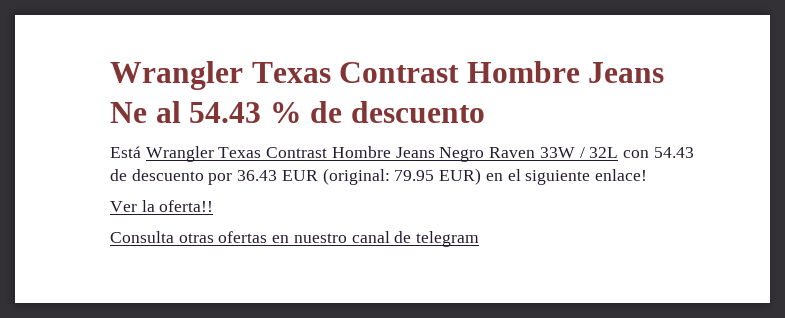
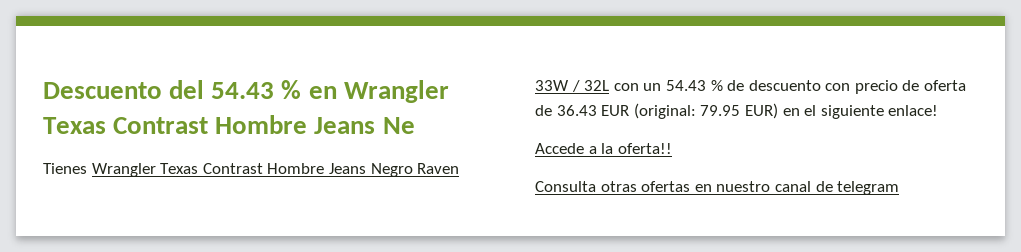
- Wrangler Texas Contrast Hombre Jeans Ne al 54.43 % de descuento
- Está Wrangler Texas Contrast Hombre Jeans Negro Raven 33W / 32L con 54.43 de descuento por 36.43 EUR (original: 79.95 EUR) en el siguiente enlace!
+ Descuento del 54.43 % en Wrangler Texas Contrast Hombre Jeans Ne
+ Tienes Wrangler Texas Contrast Hombre Jeans Negro Raven 33W / 32L con un 54.43 % de descuento con precio de oferta de 36.43 EUR (original: 79.95 EUR) en el siguiente enlace!
- Ver la oferta!!
+ Accede a la oferta!!

